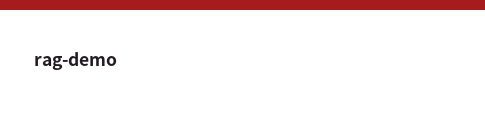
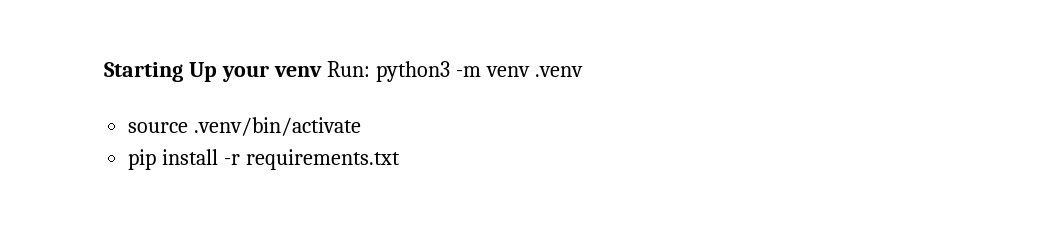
- rag-demo
+ Starting Up your venv Run: python3 -m venv .venv
+ source .venv/bin/activate
+ pip install -r requirements.txt

